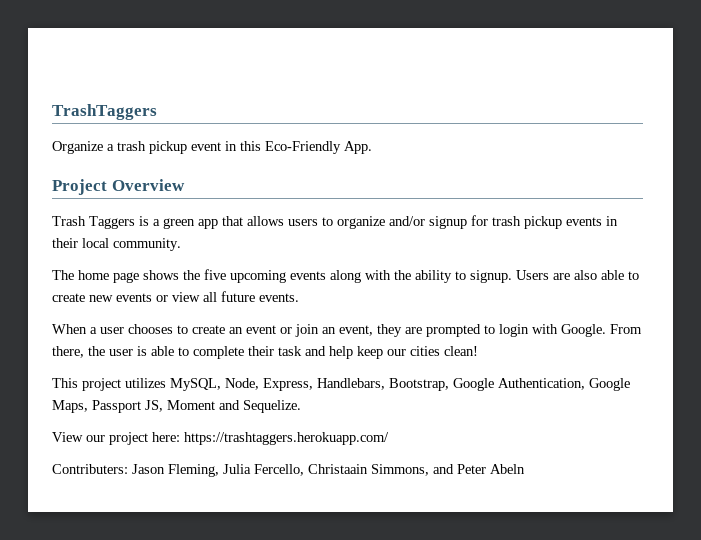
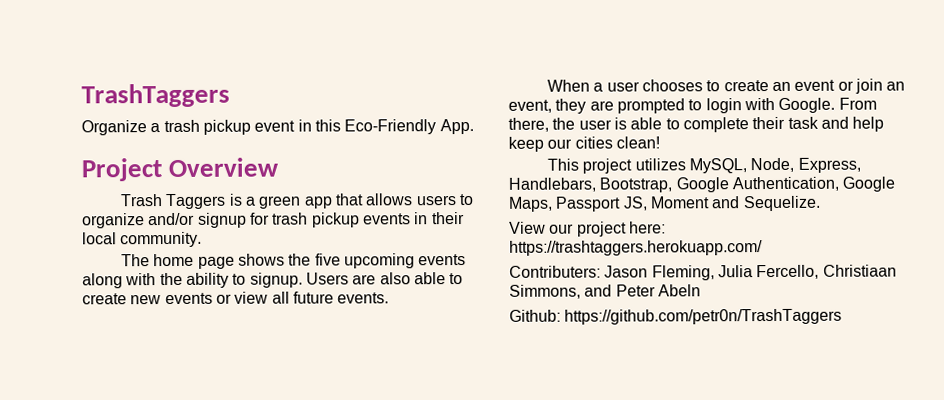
- Contributers: Jason Fleming, Julia Fercello, Christaain Simmons, and Peter Abeln
+ Contributers: Jason Fleming, Julia Fercello, Christiaan Simmons, and Peter Abeln
+ Github: https://github.com/petr0n/TrashTaggers

